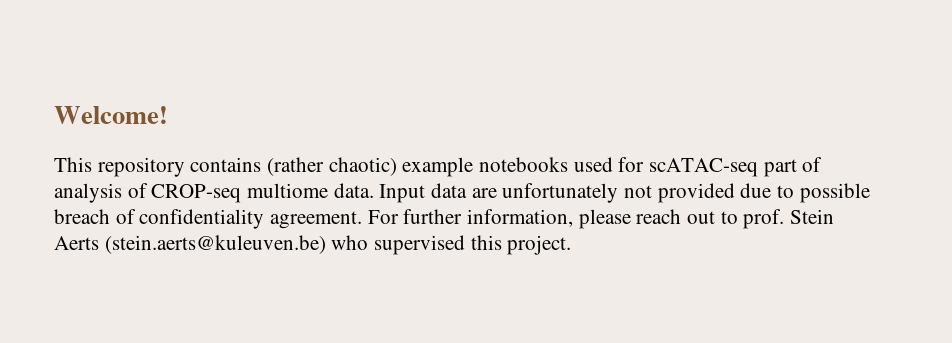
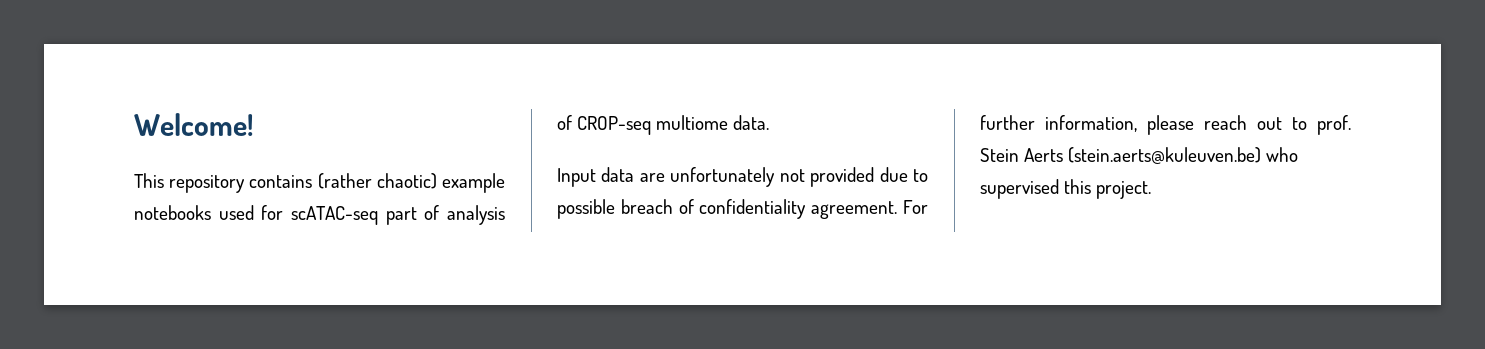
- This repository contains (rather chaotic) example notebooks used for scATAC-seq part of analysis of CROP-seq multiome data. Input data are unfortunately not provided due to possible breach of confidentiality agreement.
+ This repository contains (rather chaotic) example notebooks used for scATAC-seq part of analysis of CROP-seq multiome data.
+ Input data are unfortunately not provided due to possible breach of confidentiality agreement.

